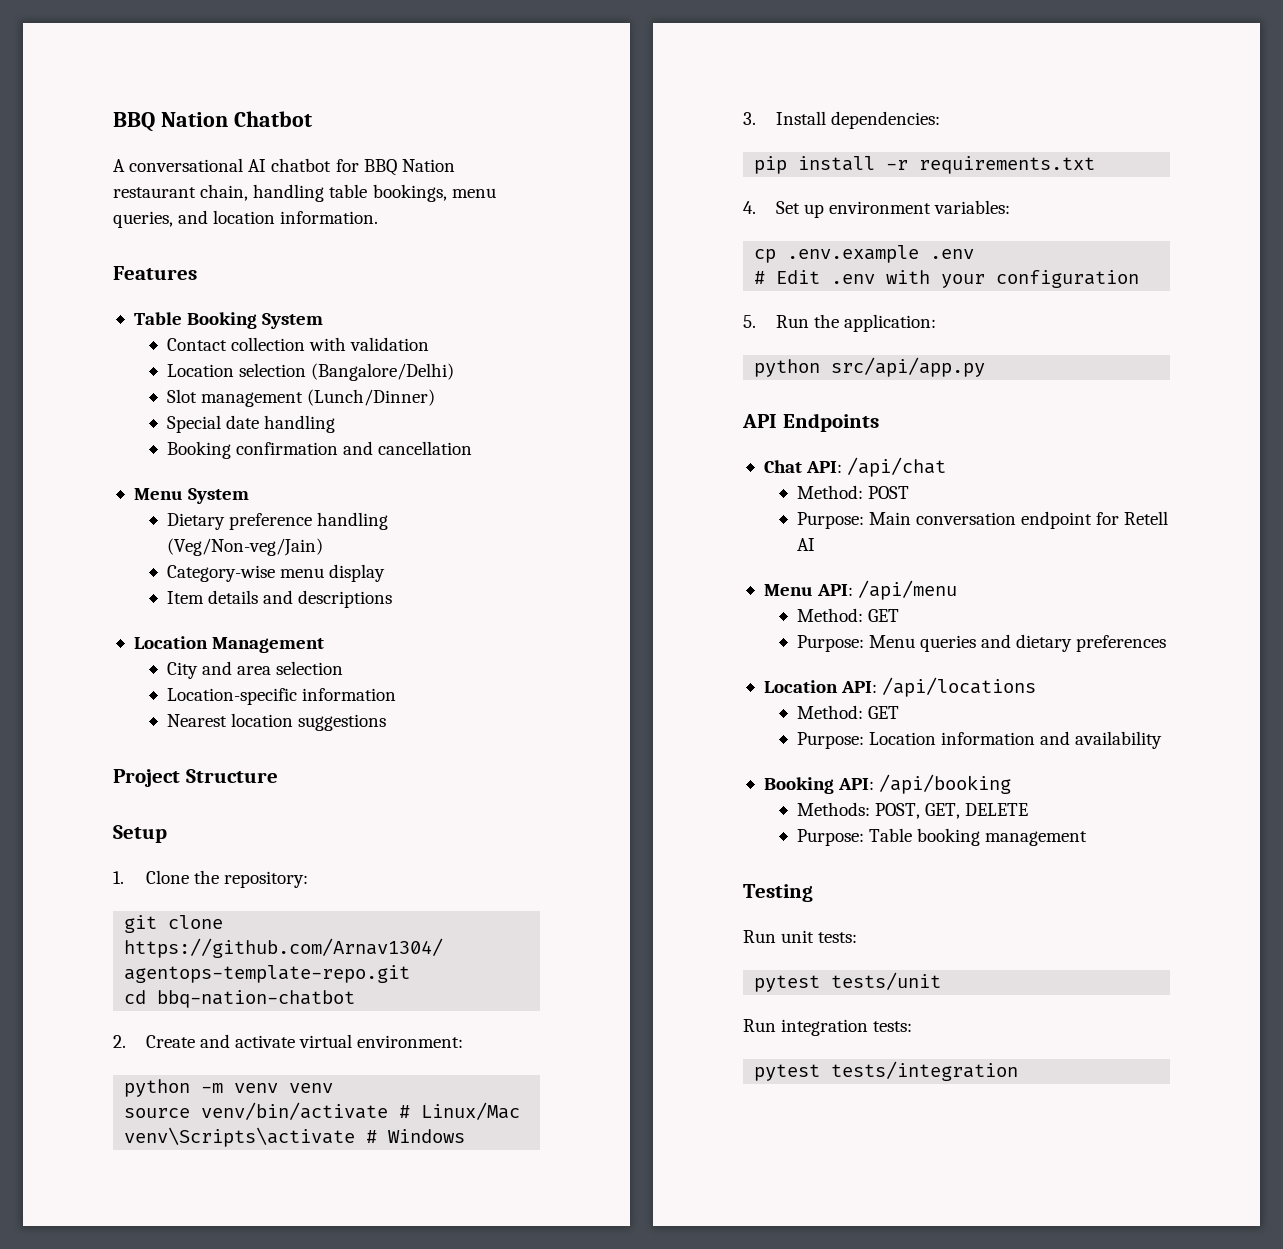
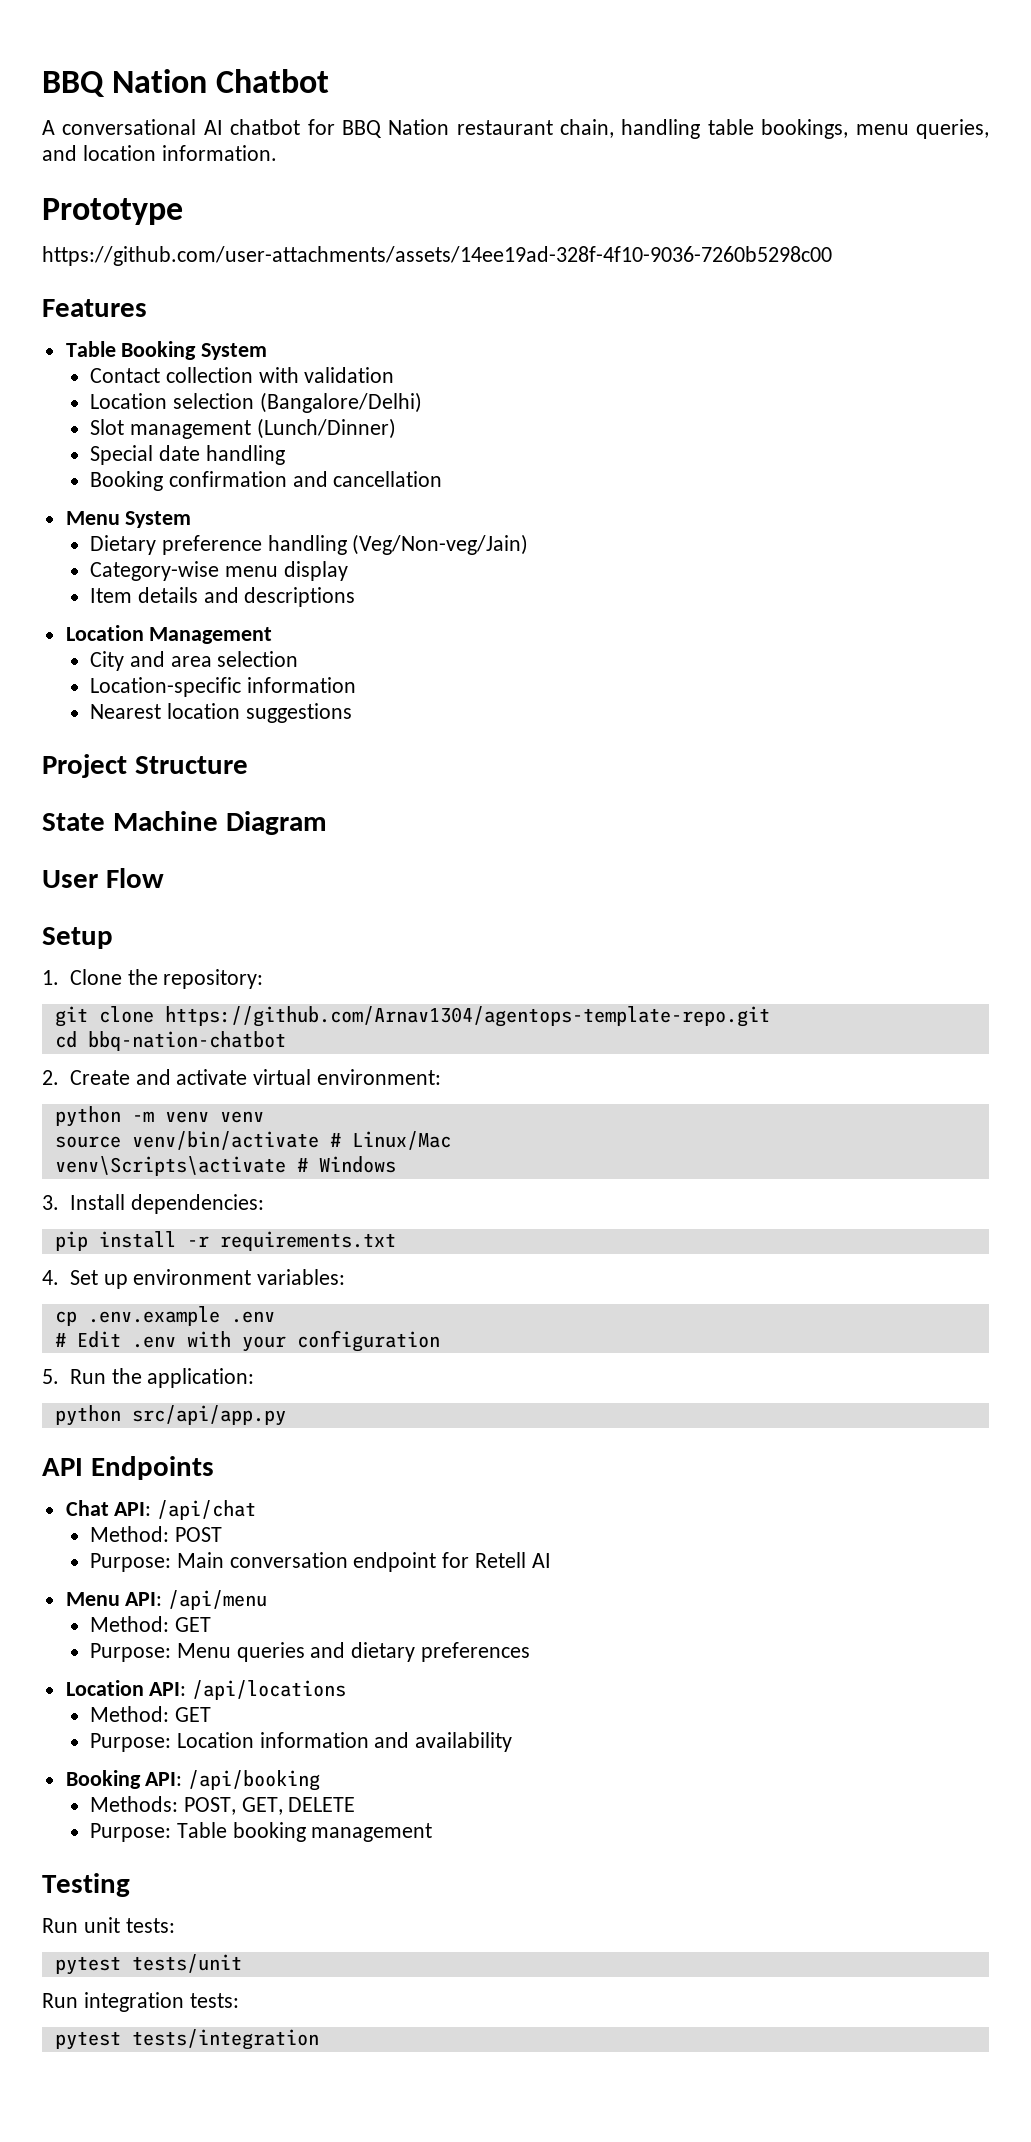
+ Prototype
+ https://github.com/user-attachments/assets/14ee19ad-328f-4f10-9036-7260b5298c00
+ State Machine Diagram
+ User Flow

